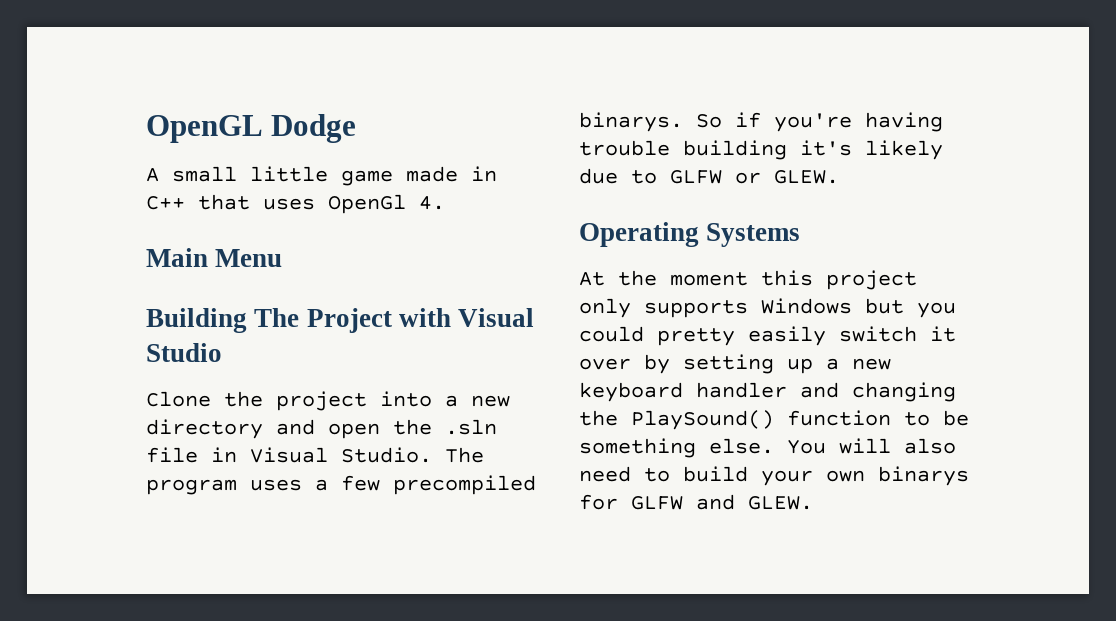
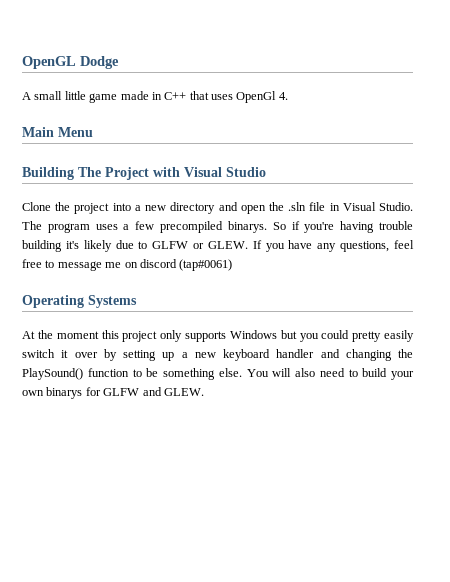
+ If you have any questions, feel free to message me on discord (tap#0061)

